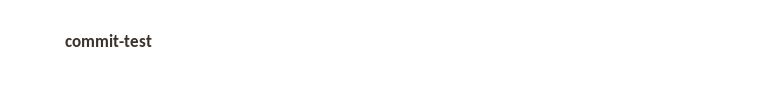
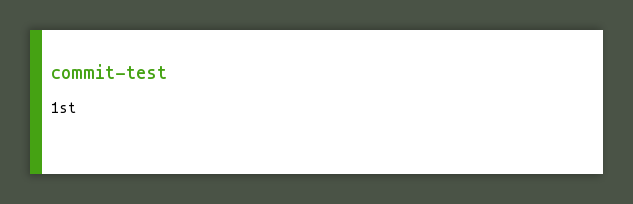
+ 1st

